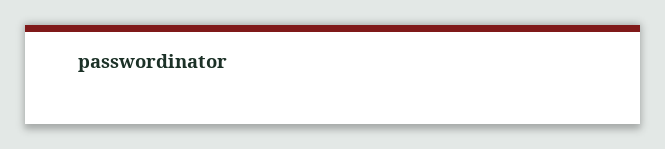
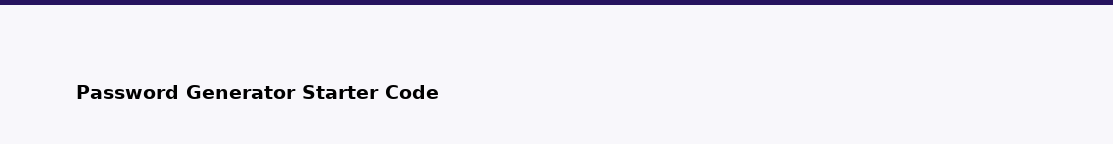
- passwordinator
+ Password Generator Starter Code

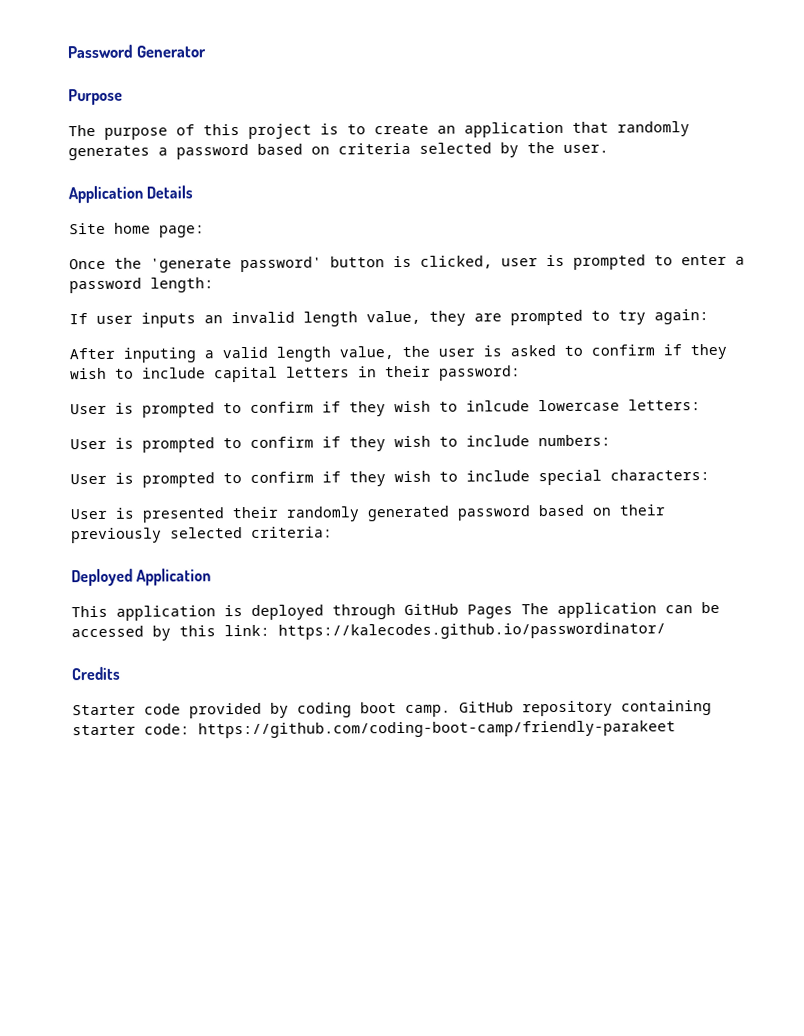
- Password Generator Starter Code
+ Password Generator
+ Purpose
+ The purpose of this project is to create an application that randomly generates a password based on criteria selected by the user.
+ Application Details
+ Site home page:
+ Once the 'generate password' button is clicked, user is prompted to enter a password length:
+ If user inputs an invalid length value, they are prompted to try again:
+ After inputing a valid length value, the user is asked to confirm if they wish to include capital letters in their password:
+ User is prompted to confirm if they wish to inlcude lowercase letters:
+ User is prompted to confirm if they wish to include numbers:
+ User is prompted to confirm if they wish to include special characters:
+ User is presented their randomly generated password based on their previously selected criteria:
+ Deployed Application
+ This application is deployed through GitHub Pages The application can be accessed by this link: https://kalecodes.github.io/passwordinator/
+ Credits
+ Starter code provided by coding boot camp. GitHub repository containing starter code: https://github.com/coding-boot-camp/friendly-parakeet

